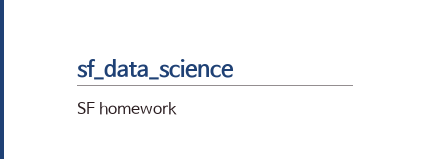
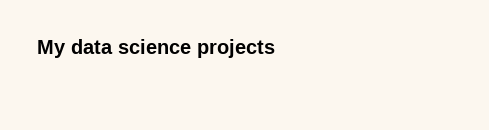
- sf_data_science
- SF homework
+ My data science projects

